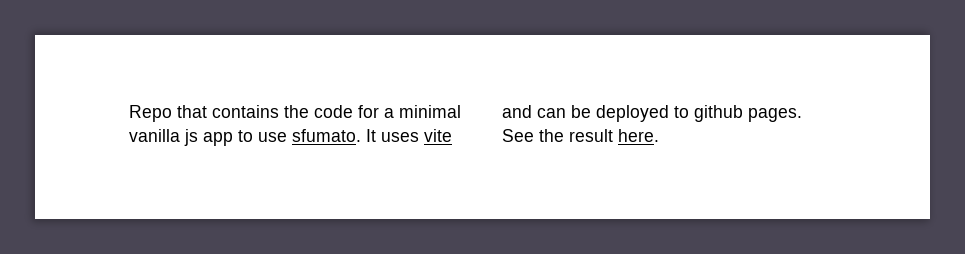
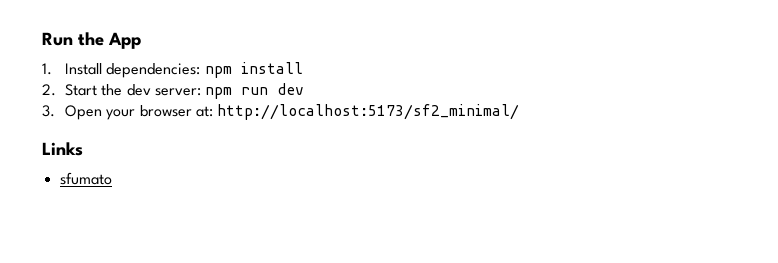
- Repo that contains the code for a minimal vanilla js app to use sfumato. It uses vite and can be deployed to github pages. See the result here.
+ Run the App
+ 1. Install dependencies: npm install
+ 2. Start the dev server: npm run dev
+ 3. Open your browser at: http://localhost:5173/sf2_minimal/
+ Links
+ sfumato

